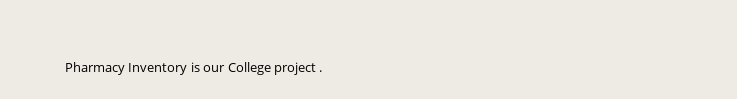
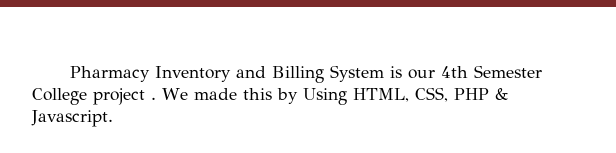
- Pharmacy Inventory is our College project .
+ Pharmacy Inventory and Billing System is our 4th Semester College project . We made this by Using HTML, CSS, PHP & Javascript.

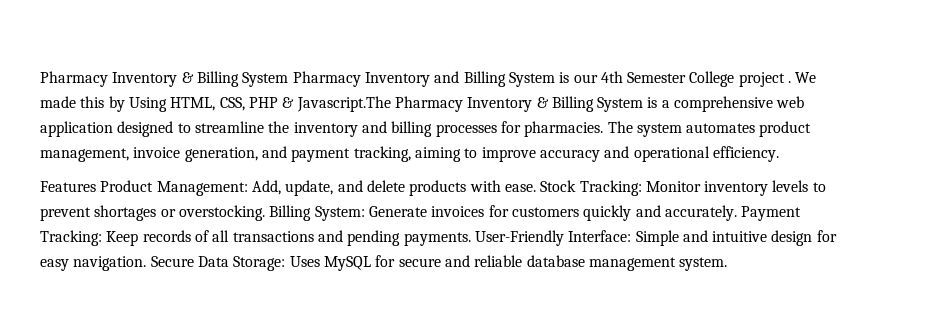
- Pharmacy Inventory and Billing System is our 4th Semester College project .
+ Pharmacy Inventory & Billing System Pharmacy Inventory and Billing System is our 4th Semester College project .
- We made this by Using HTML, CSS, PHP & Javascript.
+ We made this by Using HTML, CSS, PHP & Javascript.The Pharmacy Inventory & Billing System is a comprehensive web application designed to streamline the inventory and billing processes for pharmacies. The system automates product management, invoice generation, and payment tracking, aiming to improve accuracy and operational efficiency.
+ Features Product Management: Add, update, and delete products with ease. Stock Tracking: Monitor inventory levels to prevent shortages or overstocking. Billing System: Generate invoices for customers quickly and accurately. Payment Tracking: Keep records of all transactions and pending payments. User-Friendly Interface: Simple and intuitive design for easy navigation. Secure Data Storage: Uses MySQL for secure and reliable database management system.

